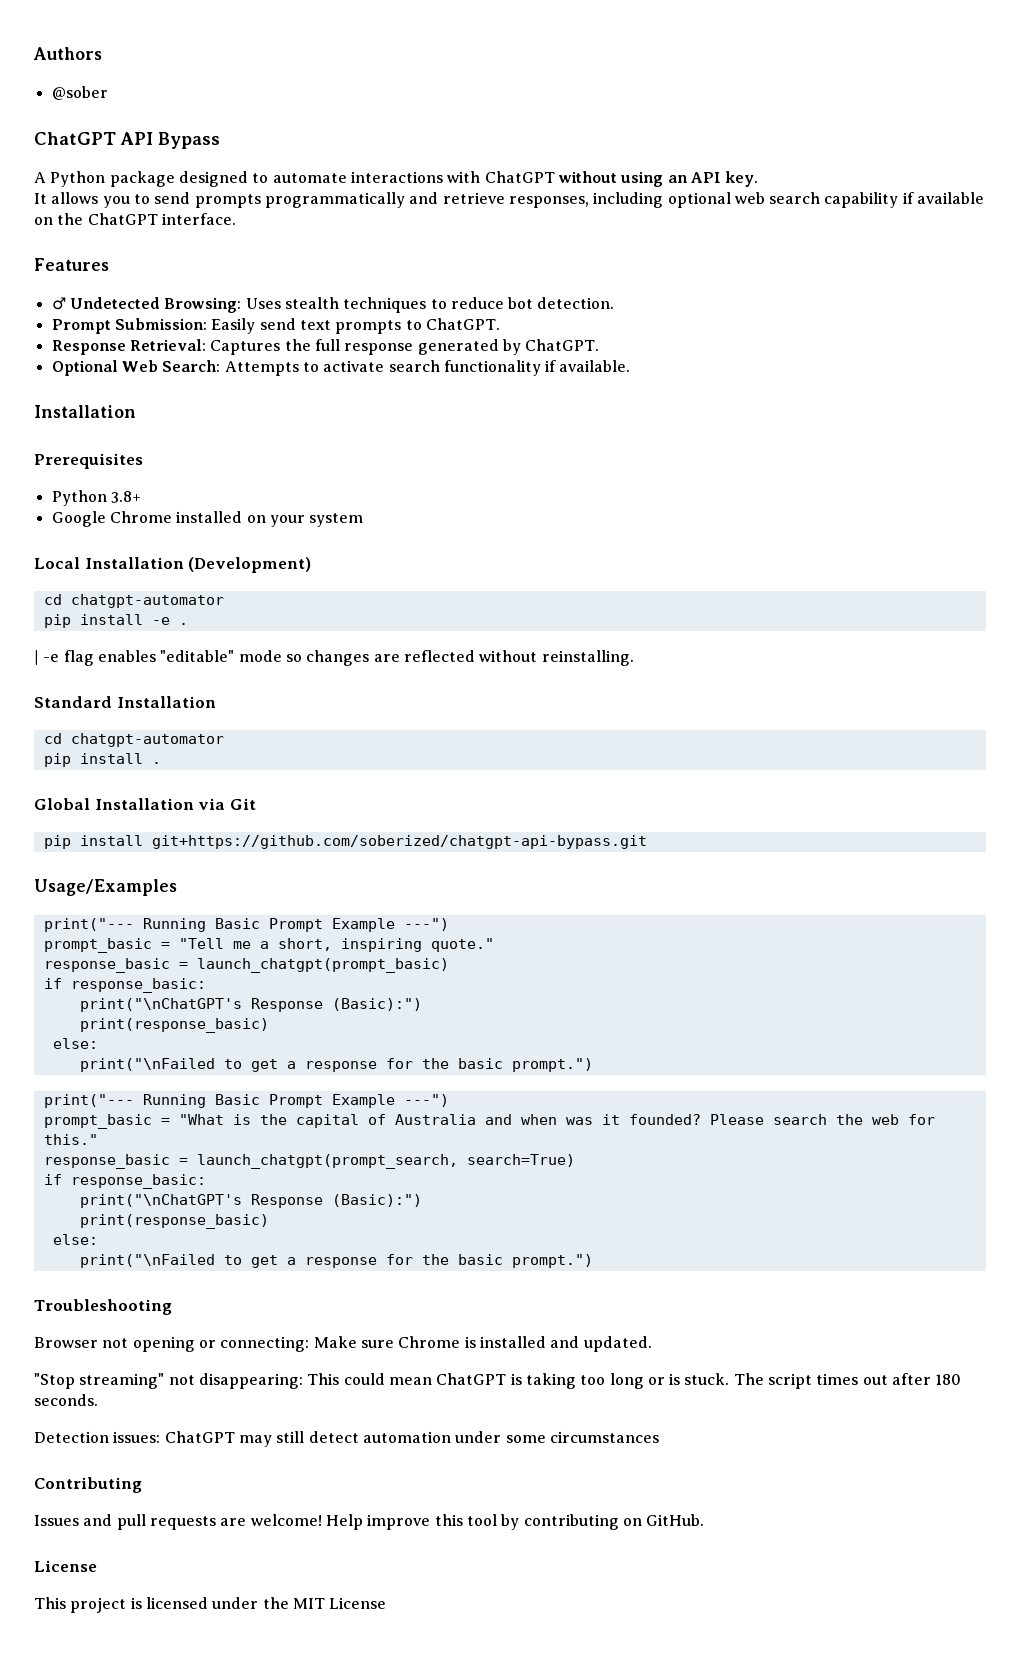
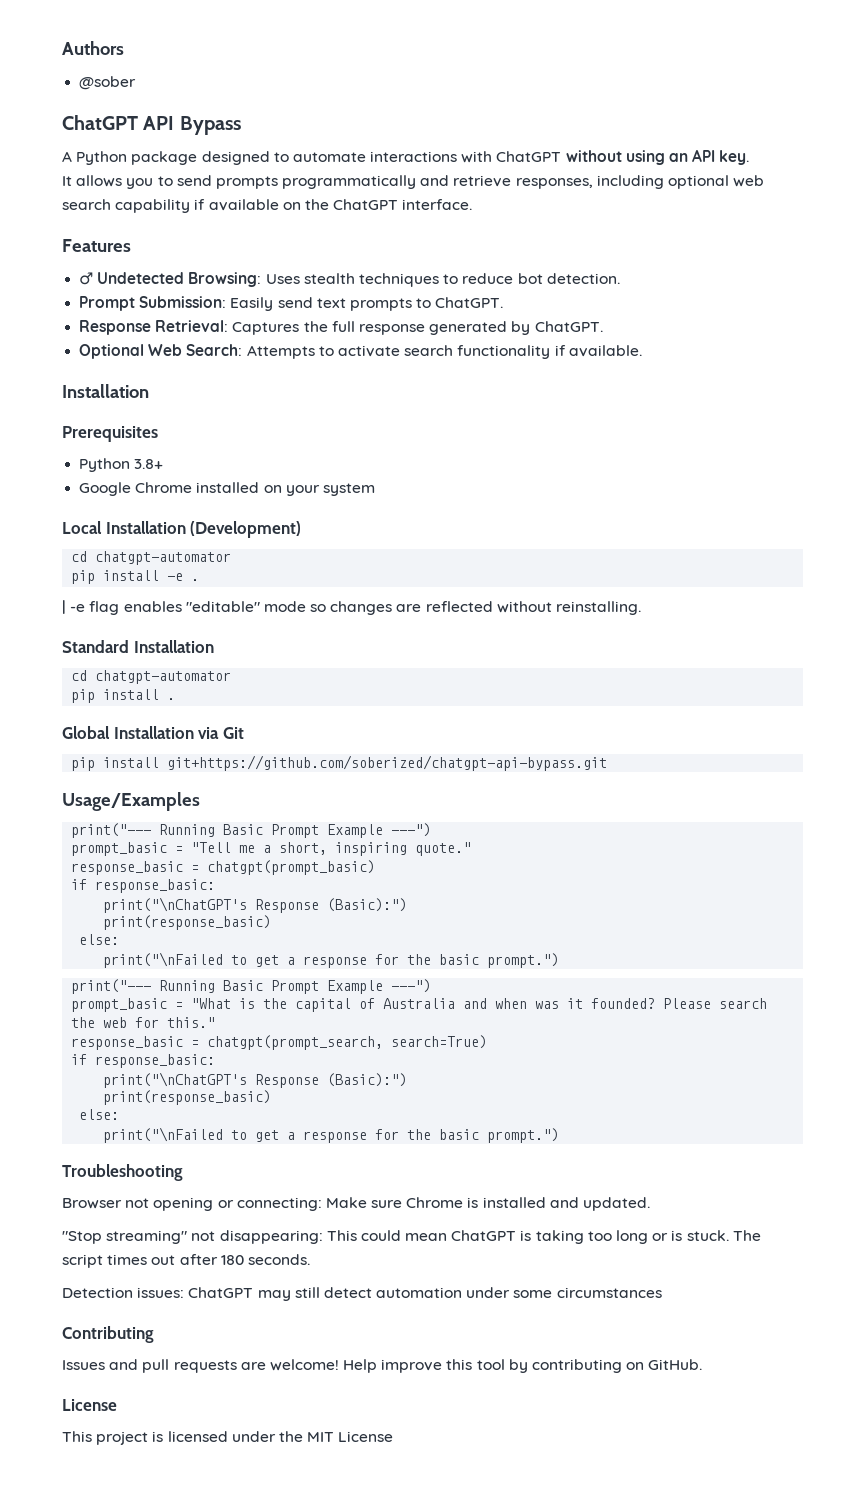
- response_basic = launch_chatgpt(prompt_basic)
+ response_basic = chatgpt(prompt_basic)
- response_basic = launch_chatgpt(prompt_search, search=True)
+ response_basic = chatgpt(prompt_search, search=True)

